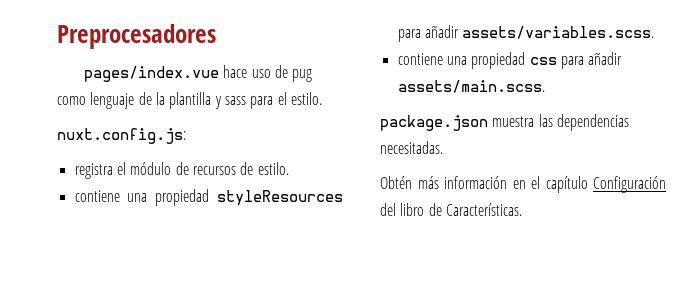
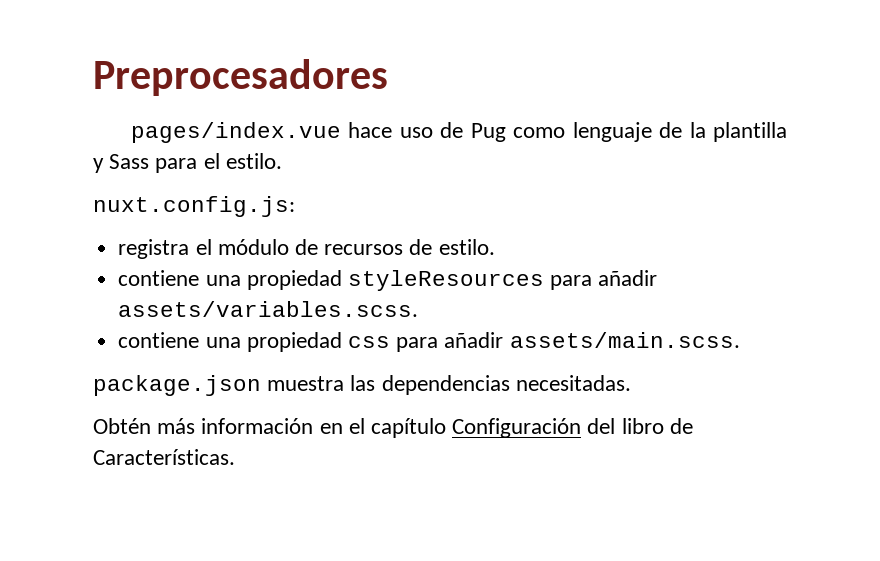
- pages/index.vue hace uso de pug como lenguaje de la plantilla y sass para el estilo.
+ pages/index.vue hace uso de Pug como lenguaje de la plantilla y Sass para el estilo.

